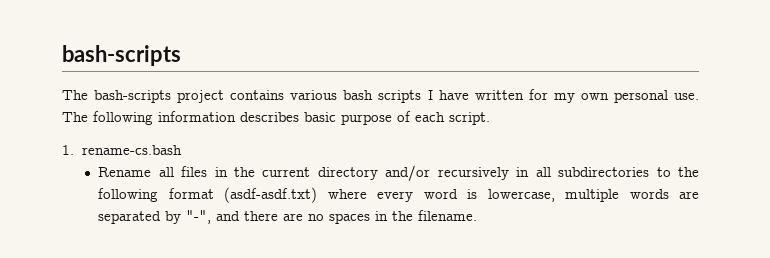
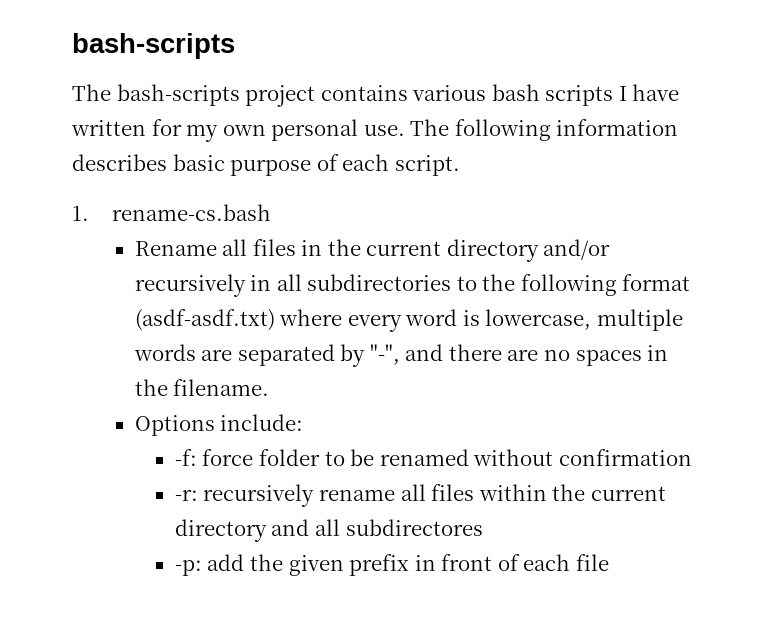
+ Options include:
+ -f: force folder to be renamed without confirmation
+ -r: recursively rename all files within the current directory and all subdirectores
+ -p: add the given prefix in front of each file

